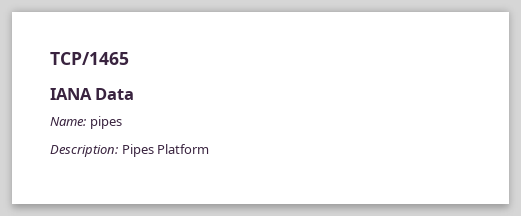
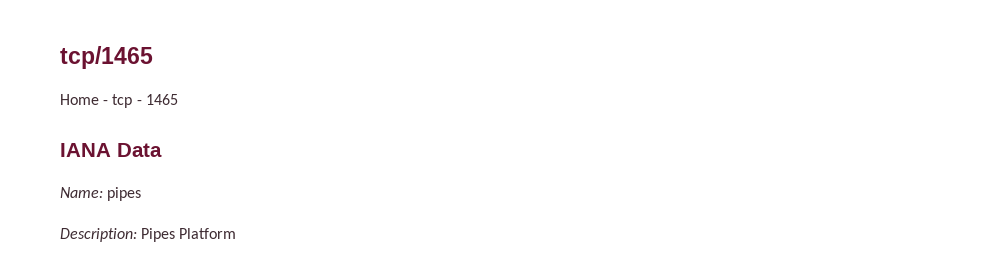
- TCP/1465
+ tcp/1465
+ Home - tcp - 1465

